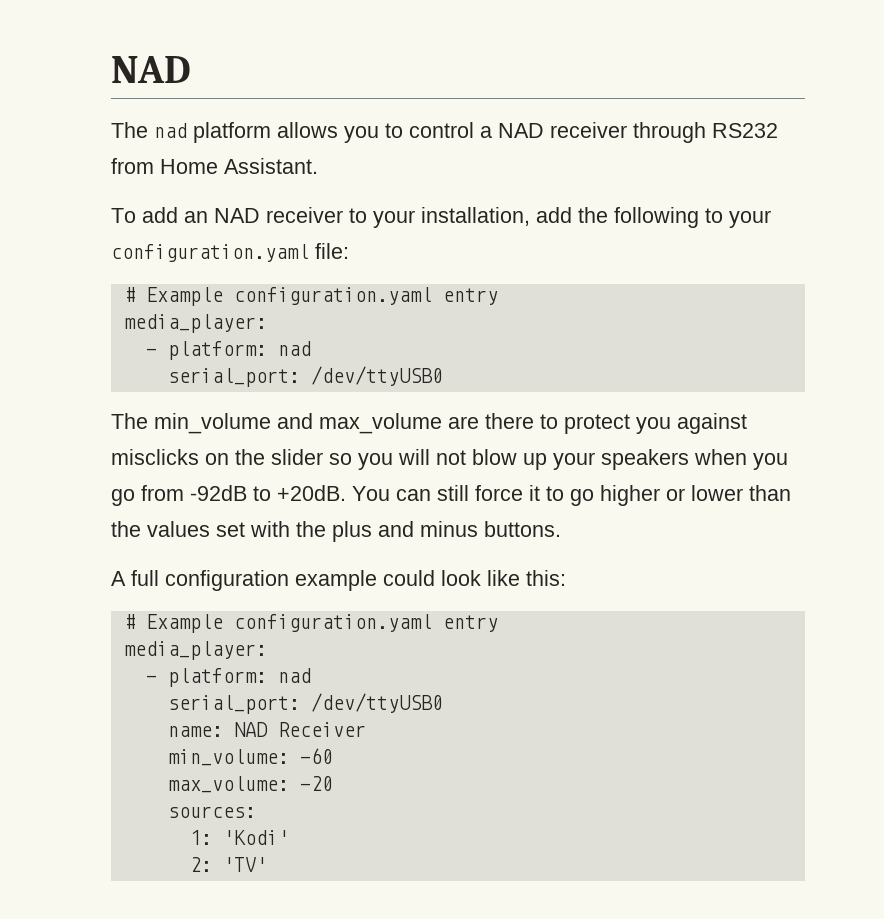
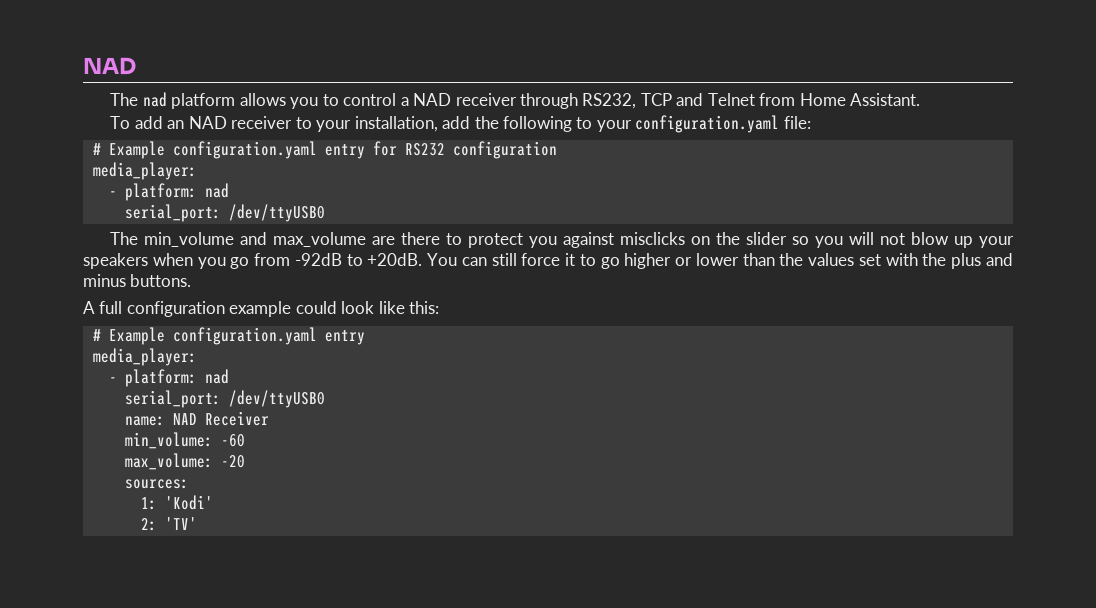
- The nad platform allows you to control a NAD receiver through RS232 from Home Assistant.
+ The nad platform allows you to control a NAD receiver through RS232, TCP and Telnet from Home Assistant.
  To add an NAD receiver to your installation, add the following to your configuration.yaml file:
- # Example configuration.yaml entry
+ # Example configuration.yaml entry for RS232 configuration

